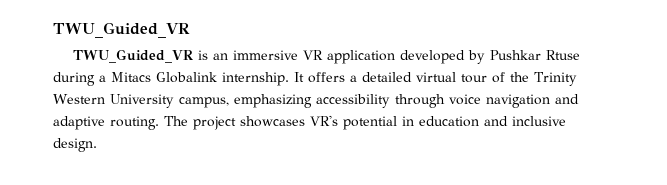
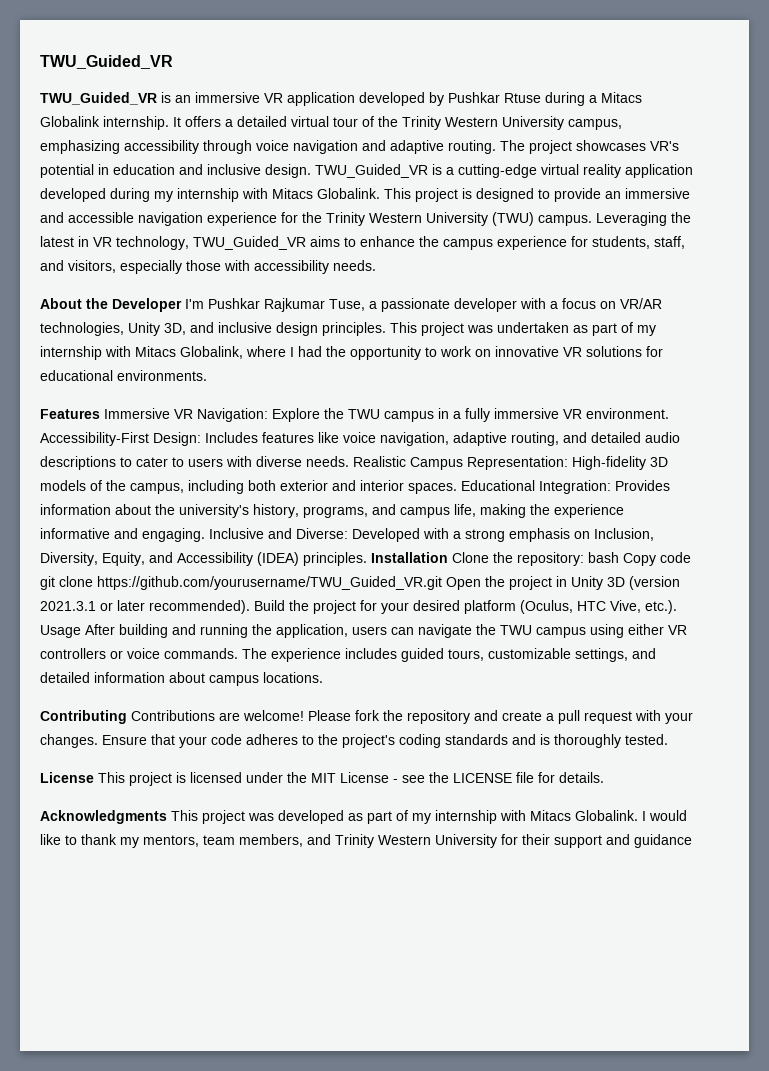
+ TWU_Guided_VR is a cutting-edge virtual reality application developed during my internship with Mitacs Globalink. This project is designed to provide an immersive and accessible navigation experience for the Trinity Western University (TWU) campus. Leveraging the latest in VR technology, TWU_Guided_VR aims to enhance the campus experience for students, staff, and visitors, especially those with accessibility needs.
+ About the Developer I'm Pushkar Rajkumar Tuse, a passionate developer with a focus on VR/AR technologies, Unity 3D, and inclusive design principles. This project was undertaken as part of my internship with Mitacs Globalink, where I had the opportunity to work on innovative VR solutions for educational environments.
+ Features Immersive VR Navigation: Explore the TWU campus in a fully immersive VR environment. Accessibility-First Design: Includes features like voice navigation, adaptive routing, and detailed audio descriptions to cater to users with diverse needs. Realistic Campus Representation: High-fidelity 3D models of the campus, including both exterior and interior spaces. Educational Integration: Provides information about the university's history, programs, and campus life, making the experience informative and engaging. Inclusive and Diverse: Developed with a strong emphasis on Inclusion, Diversity, Equity, and Accessibility (IDEA) principles. Installation Clone the repository: bash Copy code git clone https://github.com/yourusername/TWU_Guided_VR.git Open the project in Unity 3D (version 2021.3.1 or later recommended). Build the project for your desired platform (Oculus, HTC Vive, etc.). Usage After building and running the application, users can navigate the TWU campus using either VR controllers or voice commands. The experience includes guided tours, customizable settings, and detailed information about campus locations.
+ Contributing Contributions are welcome! Please fork the repository and create a pull request with your changes. Ensure that your code adheres to the project's coding standards and is thoroughly tested.
+ License This project is licensed under the MIT License - see the LICENSE file for details.
+ Acknowledgments This project was developed as part of my internship with Mitacs Globalink. I would like to thank my mentors, team members, and Trinity Western University for their support and guidance

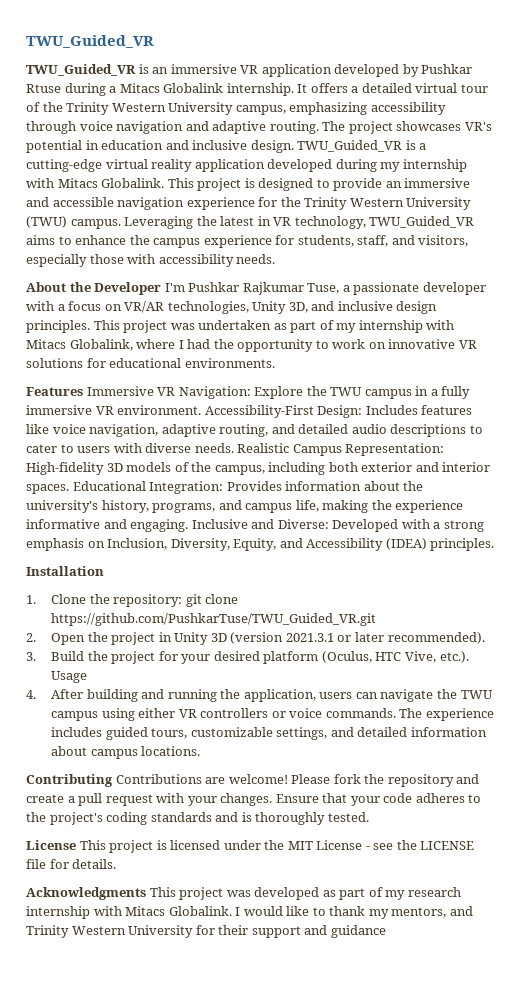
- Developed with a strong emphasis on Inclusion, Diversity, Equity, and Accessibility (IDEA) principles. Installation Clone the repository:
+ Developed with a strong emphasis on Inclusion, Diversity, Equity, and Accessibility (IDEA) principles.
+ Installation
+ 1. Clone the repository:
- bash Copy code git clone https://github.com/yourusername/TWU_Guided_VR.git Open the project in Unity 3D (version 2021.3.1 or later recommended). Build the project for your desired platform (Oculus, HTC Vive, etc.). Usage After building and running the application, users can navigate the TWU campus using either VR controllers or voice commands.
+ git clone https://github.com/PushkarTuse/TWU_Guided_VR.git
+ 2. Open the project in Unity 3D (version 2021.3.1 or later recommended).
+ 3. Build the project for your desired platform (Oculus, HTC Vive, etc.). Usage
+ 4. After building and running the application, users can navigate the TWU campus using either VR controllers or voice commands.
- Acknowledgments This project was developed as part of my internship with Mitacs Globalink.
+ Acknowledgments This project was developed as part of my research internship with Mitacs Globalink.
- I would like to thank my mentors, team members, and Trinity Western University for their support and guidance
+ I would like to thank my mentors, and Trinity Western University for their support and guidance

